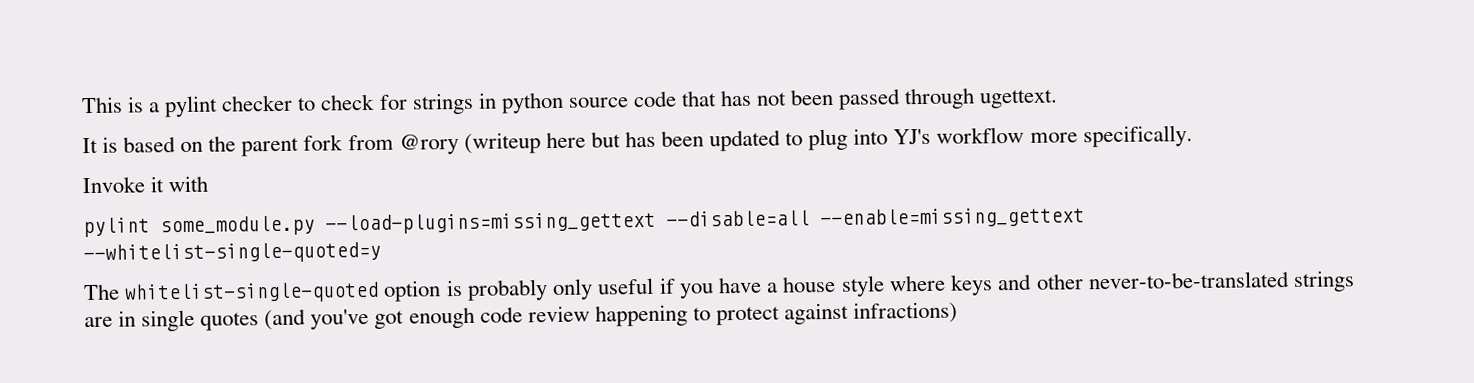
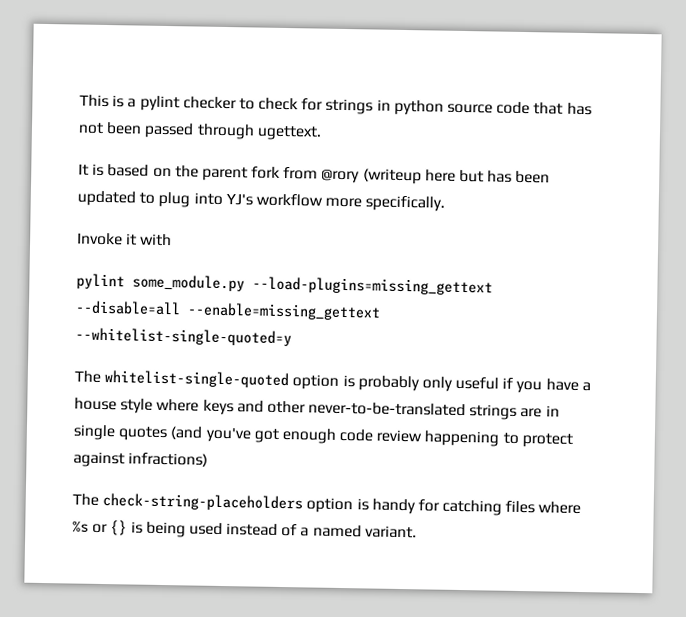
+ The check-string-placeholders option is handy for catching files where %s or {} is being used instead of a named variant.

